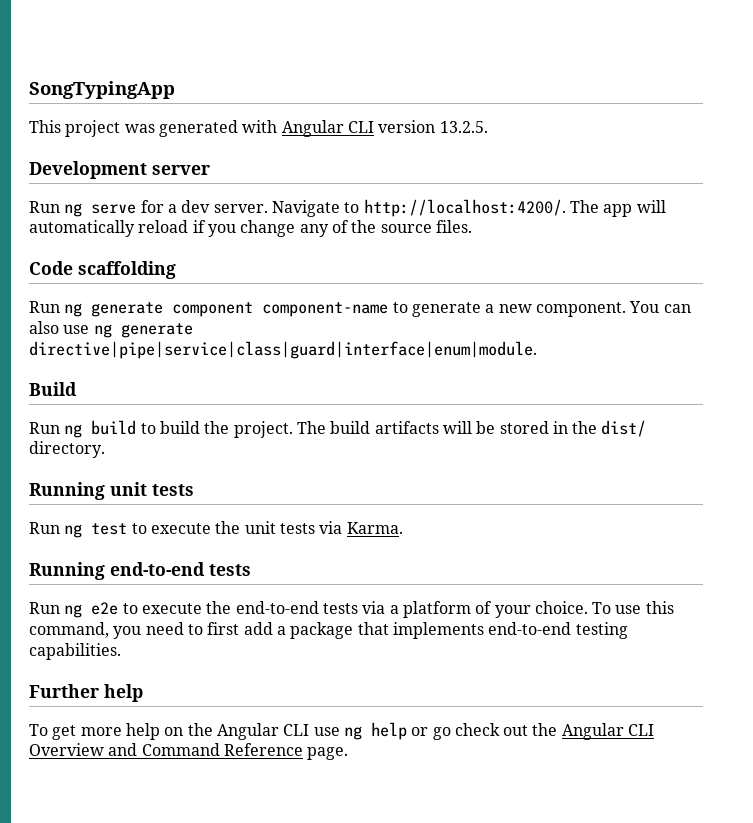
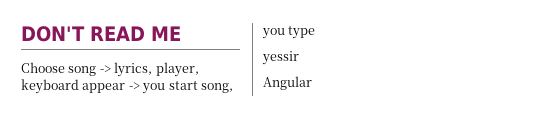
- SongTypingApp
- This project was generated with Angular CLI version 13.2.5.
- Development server
- Run ng serve for a dev server. Navigate to http://localhost:4200/. The app will automatically reload if you change any of the source files.
- Code scaffolding
- Run ng generate component component-name to generate a new component. You can also use ng generate directive|pipe|service|class|guard|interface|enum|module.
- Build
- Run ng build to build the project. The build artifacts will be stored in the dist/ directory.
- Running unit tests
- Run ng test to execute the unit tests via Karma.
- Running end-to-end tests
- Run ng e2e to execute the end-to-end tests via a platform of your choice. To use this command, you need to first add a package that implements end-to-end testing capabilities.
- Further help
- To get more help on the Angular CLI use ng help or go check out the Angular CLI Overview and Command Reference page.
+ DON'T READ ME
+ Choose song -> lyrics, player, keyboard appear -> you start song, you type
+ yessir
+ Angular

